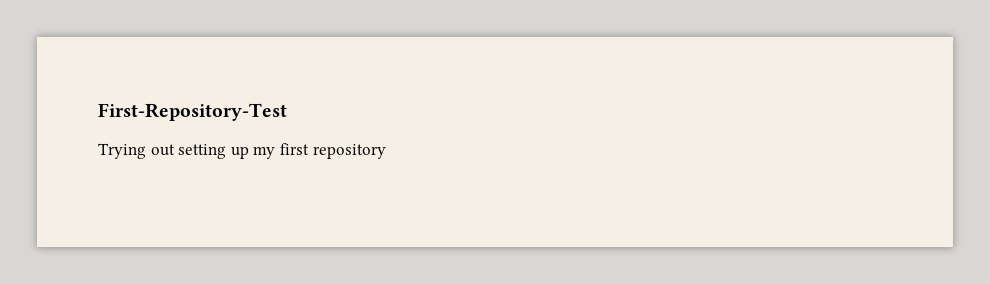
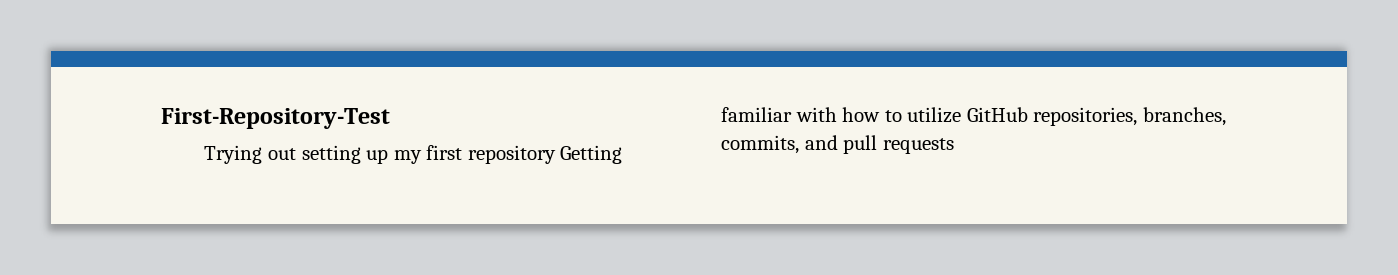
- Trying out setting up my first repository
+ Trying out setting up my first repository Getting familiar with how to utilize GitHub repositories, branches, commits, and pull requests

